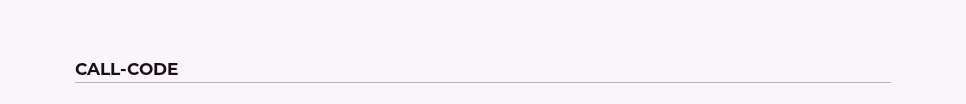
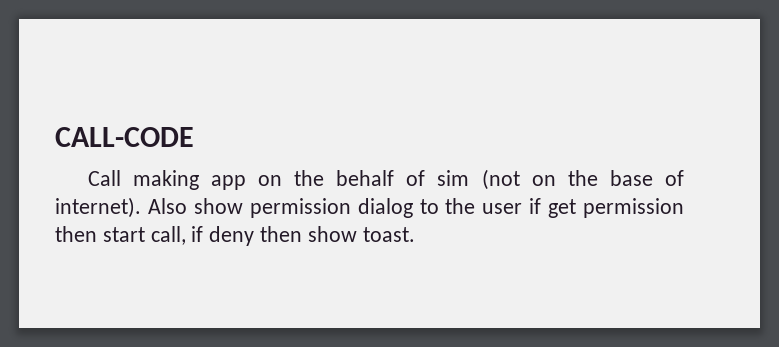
+ Call making app on the behalf of sim (not on the base of internet). Also show permission dialog to the user if get permission then start call, if deny then show toast.

